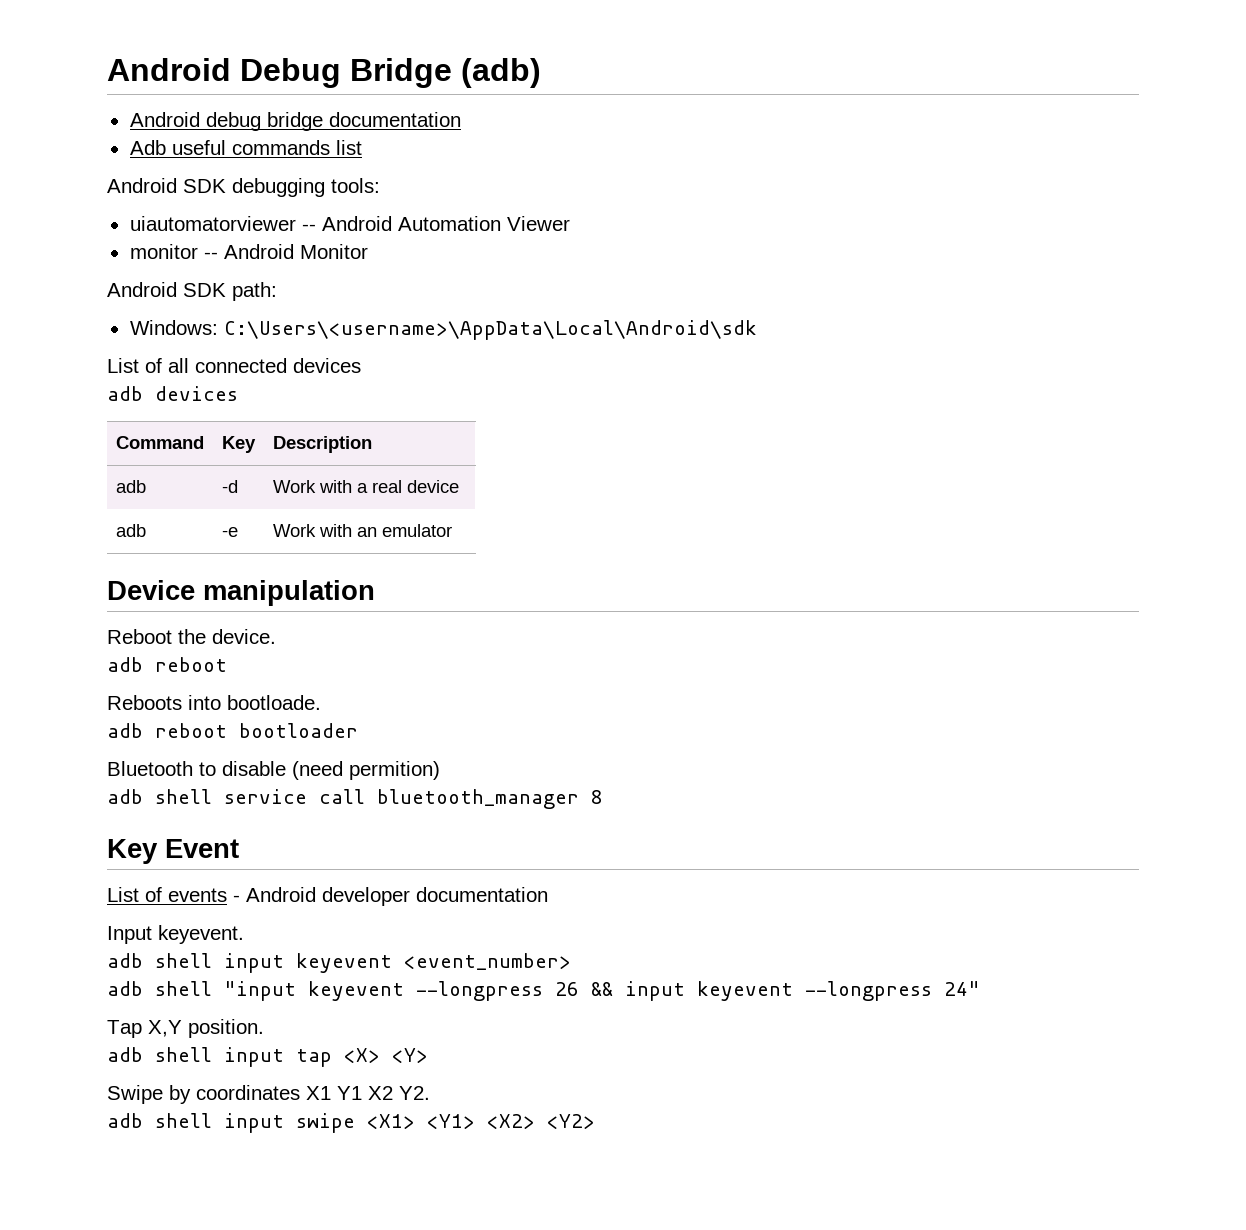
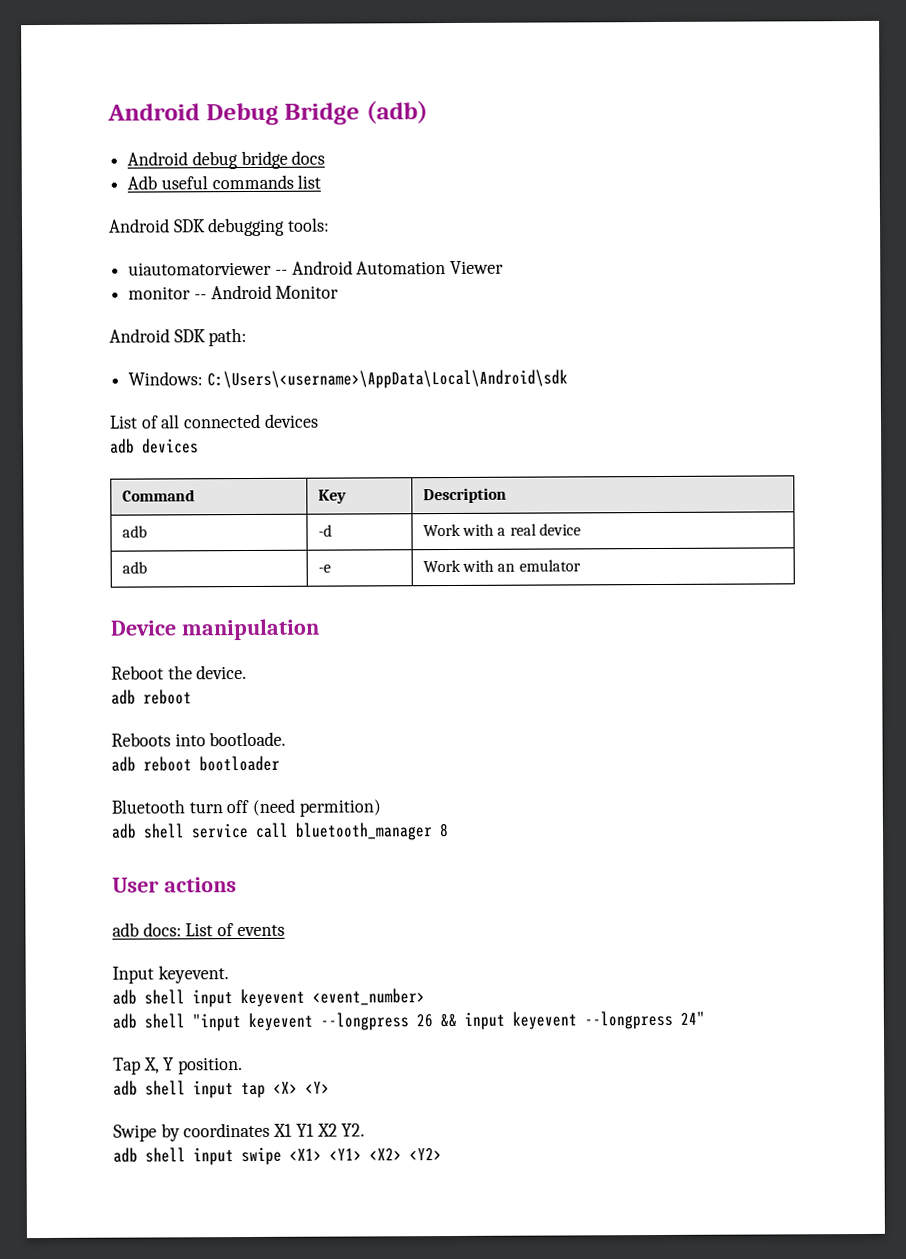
- Android debug bridge documentation
+ Android debug bridge docs
- Bluetooth to disable (need permition)
+ Bluetooth turn off (need permition)
- Key Event
- List of events - Android developer documentation
+ User actions
+ adb docs: List of events
- Tap X,Y position.
+ Tap X, Y position.

